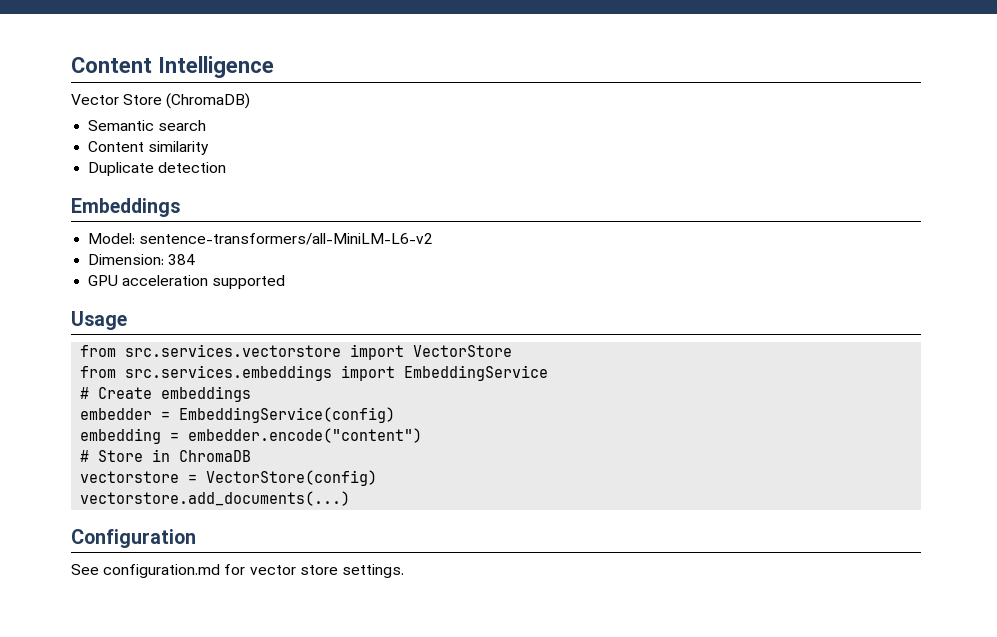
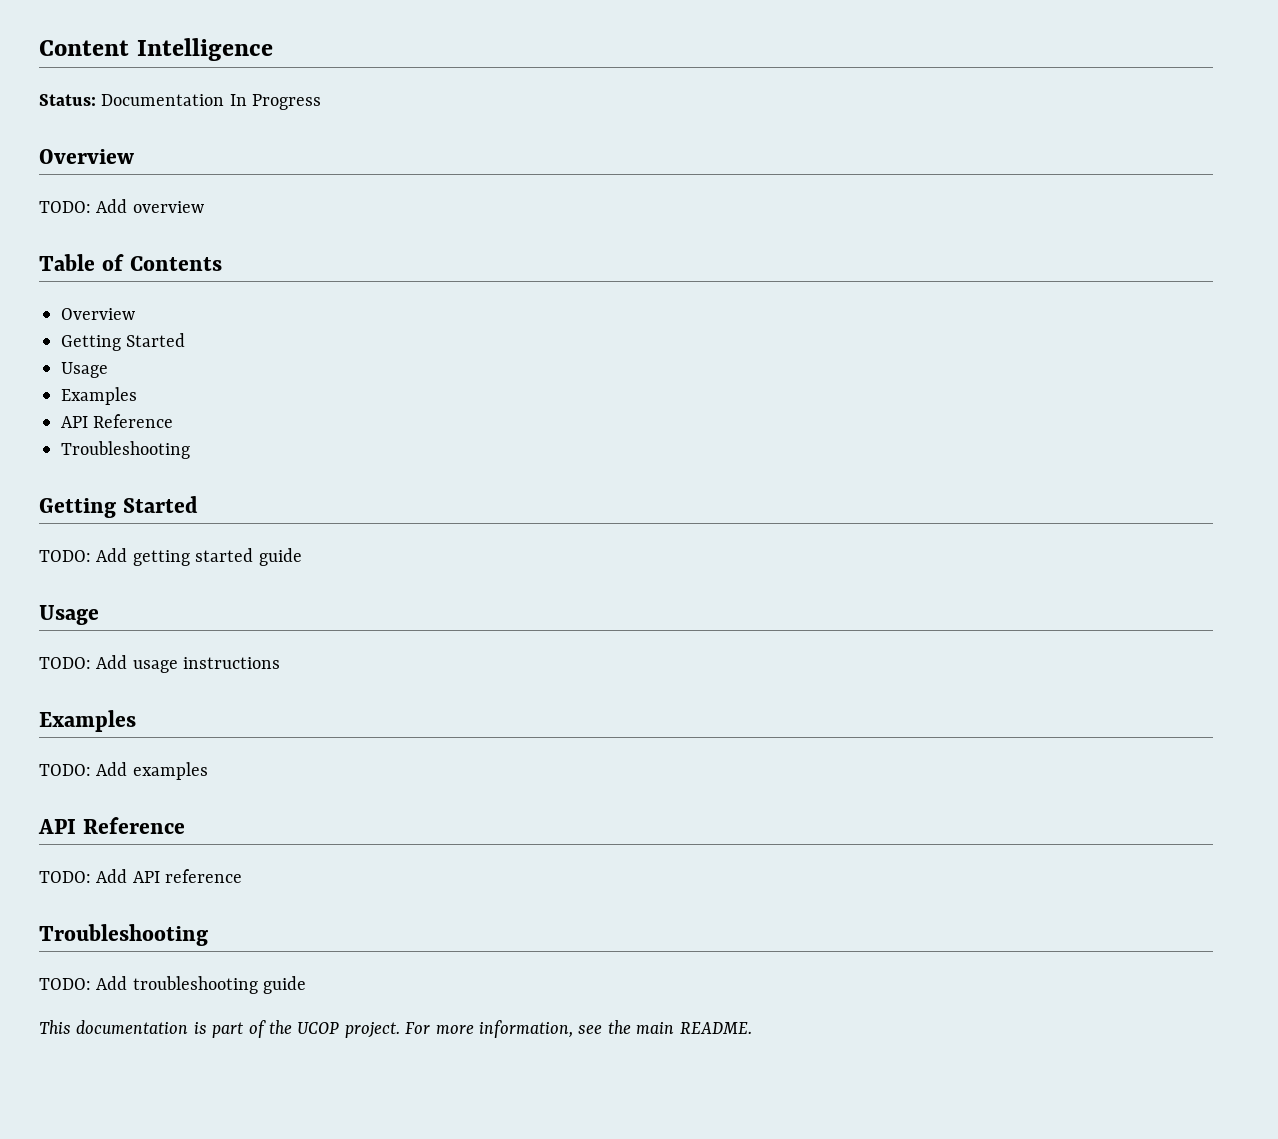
- Vector Store (ChromaDB)
- Semantic search
- Content similarity
- Duplicate detection
- Embeddings
- Model: sentence-transformers/all-MiniLM-L6-v2
- Dimension: 384
- GPU acceleration supported
+ Status: Documentation In Progress
+ Overview
+ TODO: Add overview
+ Table of Contents
+ Overview
+ Getting Started
  Usage
- from src.services.vectorstore import VectorStore
- from src.services.embeddings import EmbeddingService
- # Create embeddings
- embedder = EmbeddingService(config)
- embedding = embedder.encode("content")
- # Store in ChromaDB
- vectorstore = VectorStore(config)
- vectorstore.add_documents(...)
- Configuration
- See configuration.md for vector store settings.
+ Examples
+ API Reference
+ Troubleshooting
+ Getting Started
+ TODO: Add getting started guide
+ Usage
+ TODO: Add usage instructions
+ Examples
+ TODO: Add examples
+ API Reference
+ TODO: Add API reference
+ Troubleshooting
+ TODO: Add troubleshooting guide
+ This documentation is part of the UCOP project. For more information, see the main README.

